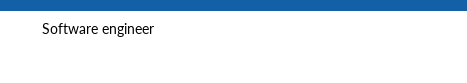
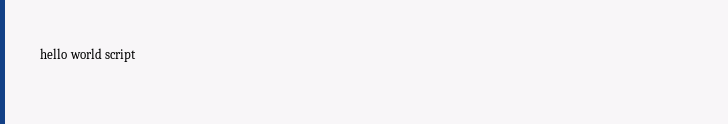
- Software engineer
+ hello world script

